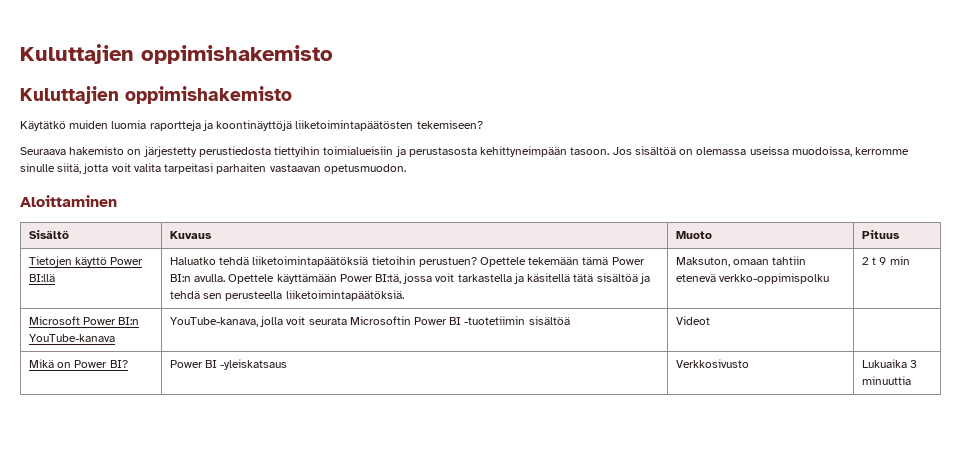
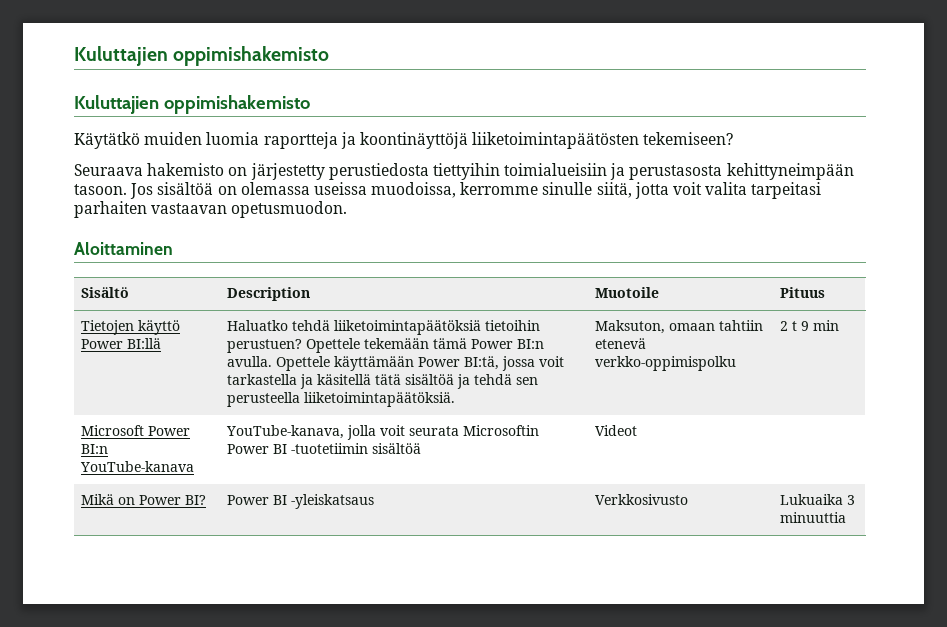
- Sisältö | Kuvaus | Muoto | Pituus
+ Sisältö | Description | Muotoile | Pituus

